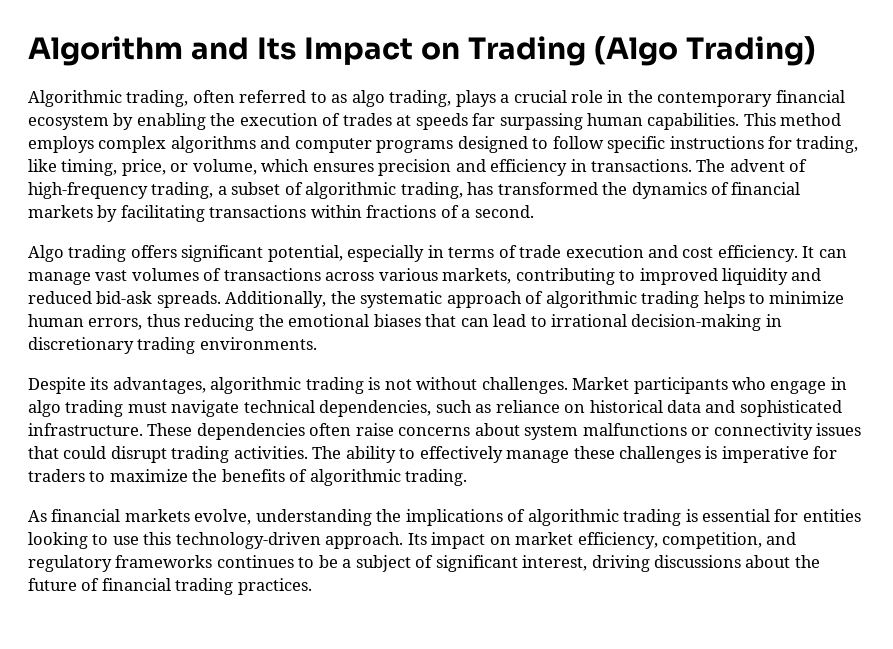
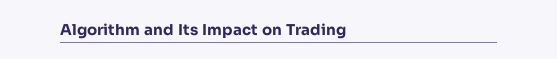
- Algorithm and Its Impact on Trading (Algo Trading)
- Algorithmic trading, often referred to as algo trading, plays a crucial role in the contemporary financial ecosystem by enabling the execution of trades at speeds far surpassing human capabilities. This method employs complex algorithms and computer programs designed to follow specific instructions for trading, like timing, price, or volume, which ensures precision and efficiency in transactions. The advent of high-frequency trading, a subset of algorithmic trading, has transformed the dynamics of financial markets by facilitating transactions within fractions of a second.
- Algo trading offers significant potential, especially in terms of trade execution and cost efficiency. It can manage vast volumes of transactions across various markets, contributing to improved liquidity and reduced bid-ask spreads. Additionally, the systematic approach of algorithmic trading helps to minimize human errors, thus reducing the emotional biases that can lead to irrational decision-making in discretionary trading environments.
- Despite its advantages, algorithmic trading is not without challenges. Market participants who engage in algo trading must navigate technical dependencies, such as reliance on historical data and sophisticated infrastructure. These dependencies often raise concerns about system malfunctions or connectivity issues that could disrupt trading activities. The ability to effectively manage these challenges is imperative for traders to maximize the benefits of algorithmic trading.
- As financial markets evolve, understanding the implications of algorithmic trading is essential for entities looking to use this technology-driven approach. Its impact on market efficiency, competition, and regulatory frameworks continues to be a subject of significant interest, driving discussions about the future of financial trading practices.
+ Algorithm and Its Impact on Trading

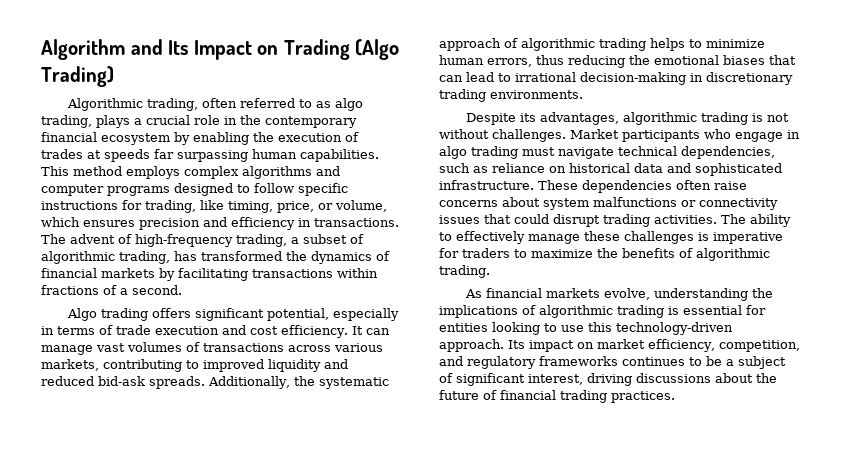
- Algorithm and Its Impact on Trading
+ Algorithm and Its Impact on Trading (Algo Trading)
+ Algorithmic trading, often referred to as algo trading, plays a crucial role in the contemporary financial ecosystem by enabling the execution of trades at speeds far surpassing human capabilities. This method employs complex algorithms and computer programs designed to follow specific instructions for trading, like timing, price, or volume, which ensures precision and efficiency in transactions. The advent of high-frequency trading, a subset of algorithmic trading, has transformed the dynamics of financial markets by facilitating transactions within fractions of a second.
+ Algo trading offers significant potential, especially in terms of trade execution and cost efficiency. It can manage vast volumes of transactions across various markets, contributing to improved liquidity and reduced bid-ask spreads. Additionally, the systematic approach of algorithmic trading helps to minimize human errors, thus reducing the emotional biases that can lead to irrational decision-making in discretionary trading environments.
+ Despite its advantages, algorithmic trading is not without challenges. Market participants who engage in algo trading must navigate technical dependencies, such as reliance on historical data and sophisticated infrastructure. These dependencies often raise concerns about system malfunctions or connectivity issues that could disrupt trading activities. The ability to effectively manage these challenges is imperative for traders to maximize the benefits of algorithmic trading.
+ As financial markets evolve, understanding the implications of algorithmic trading is essential for entities looking to use this technology-driven approach. Its impact on market efficiency, competition, and regulatory frameworks continues to be a subject of significant interest, driving discussions about the future of financial trading practices.

